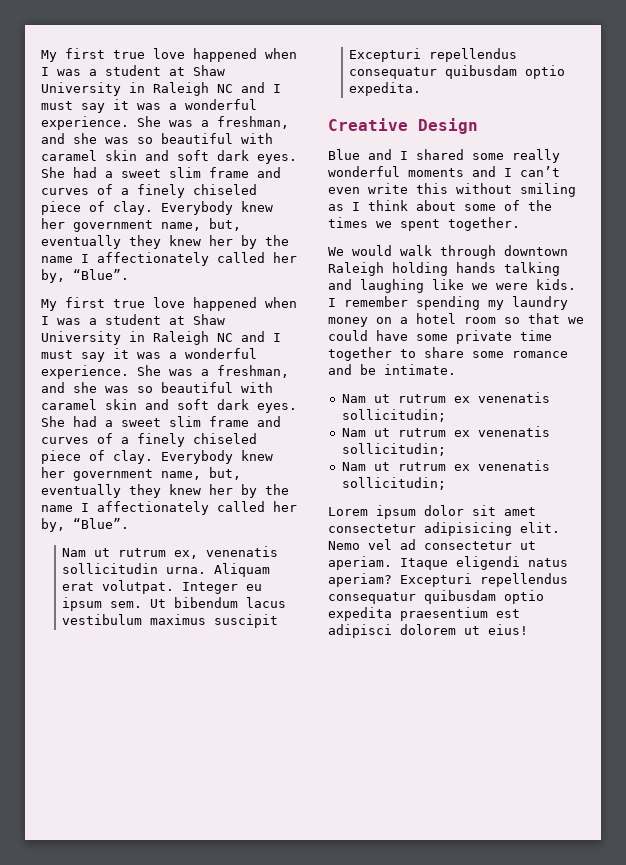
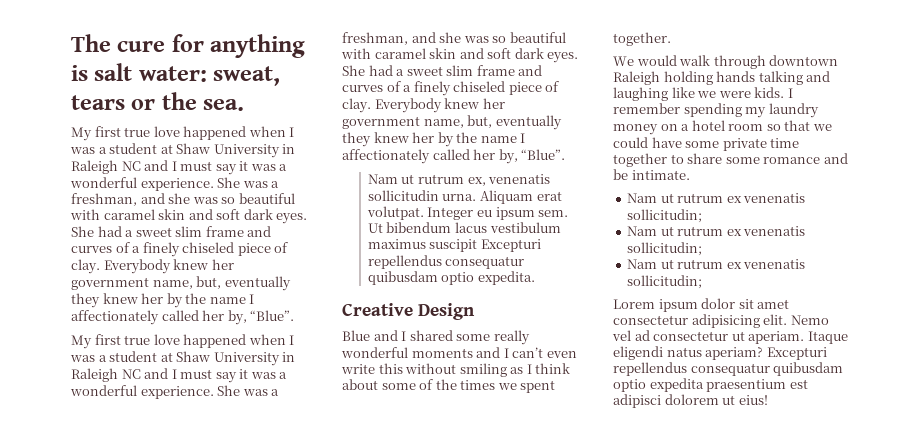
+ The cure for anything is salt water: sweat, tears or the sea.

